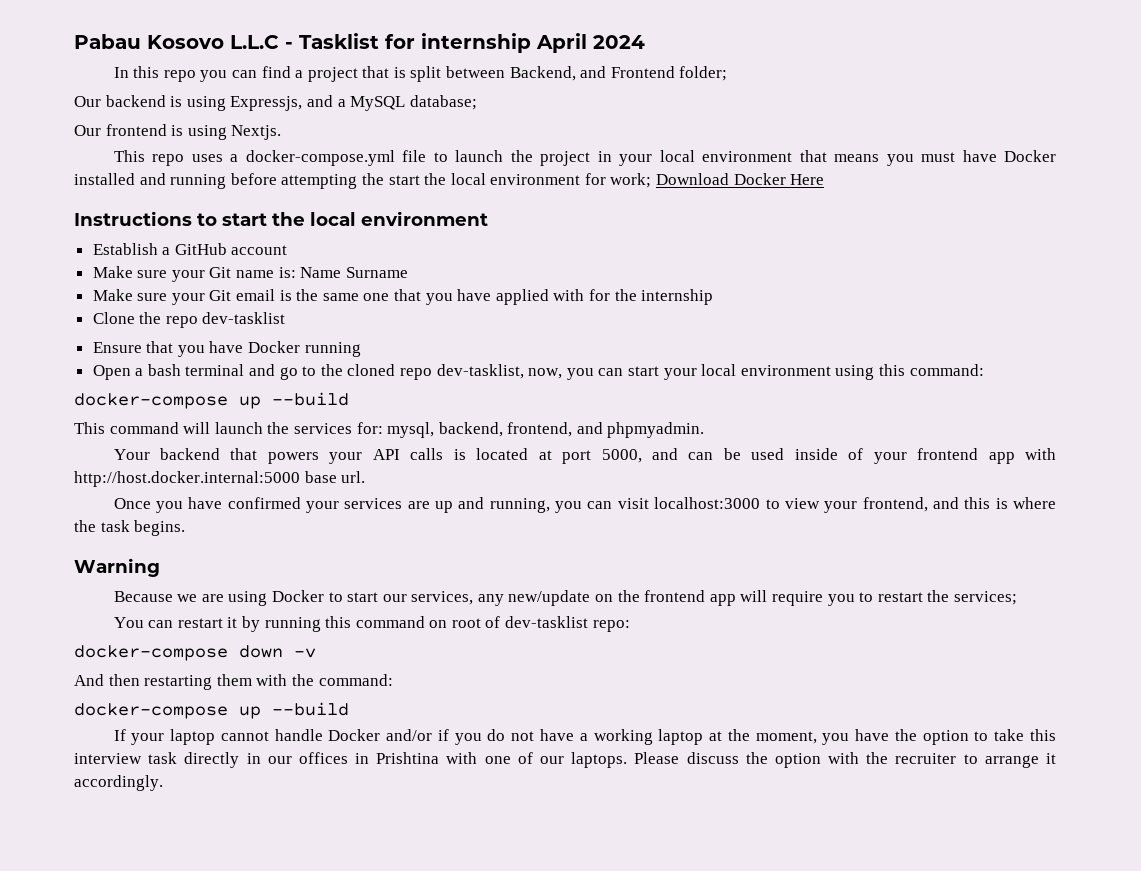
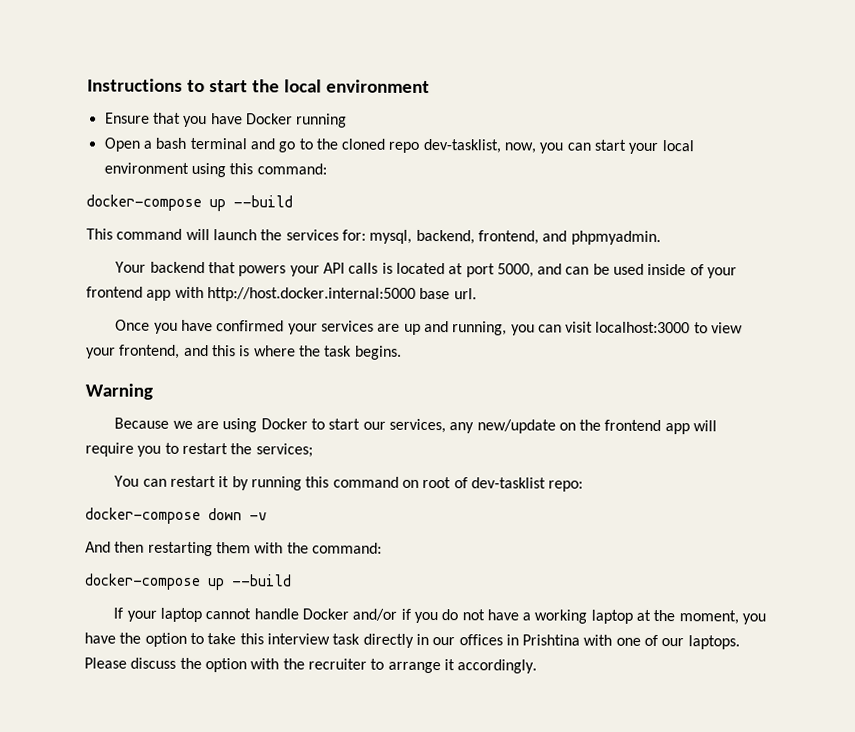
- Pabau Kosovo L.L.C - Tasklist for internship April 2024
- In this repo you can find a project that is split between Backend, and Frontend folder;
- Our backend is using Expressjs, and a MySQL database;
- Our frontend is using Nextjs.
- This repo uses a docker-compose.yml file to launch the project in your local environment that means you must have Docker installed and running before attempting the start the local environment for work; Download Docker Here
- Establish a GitHub account
- Make sure your Git name is: Name Surname
- Make sure your Git email is the same one that you have applied with for the internship
- Clone the repo dev-tasklist

